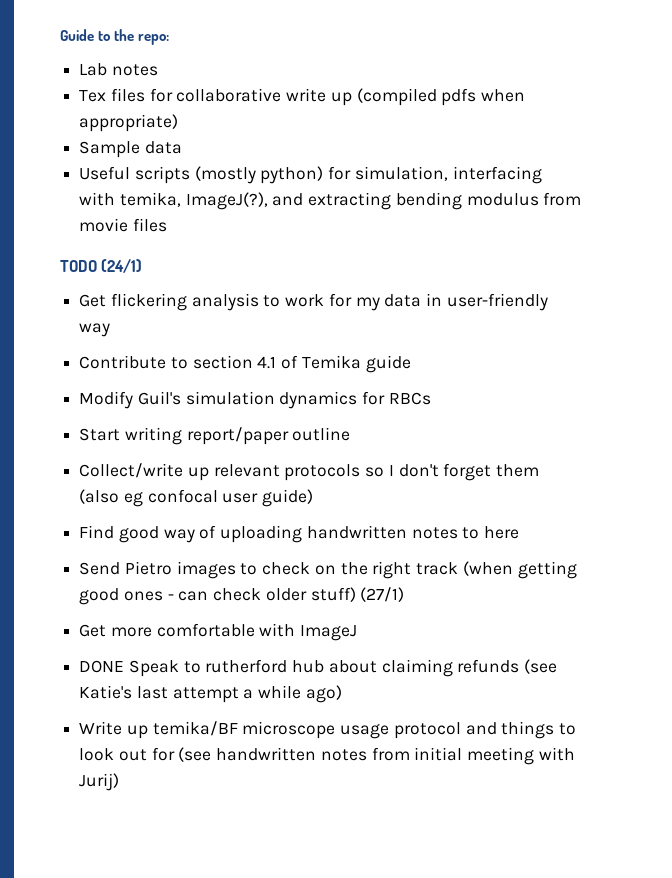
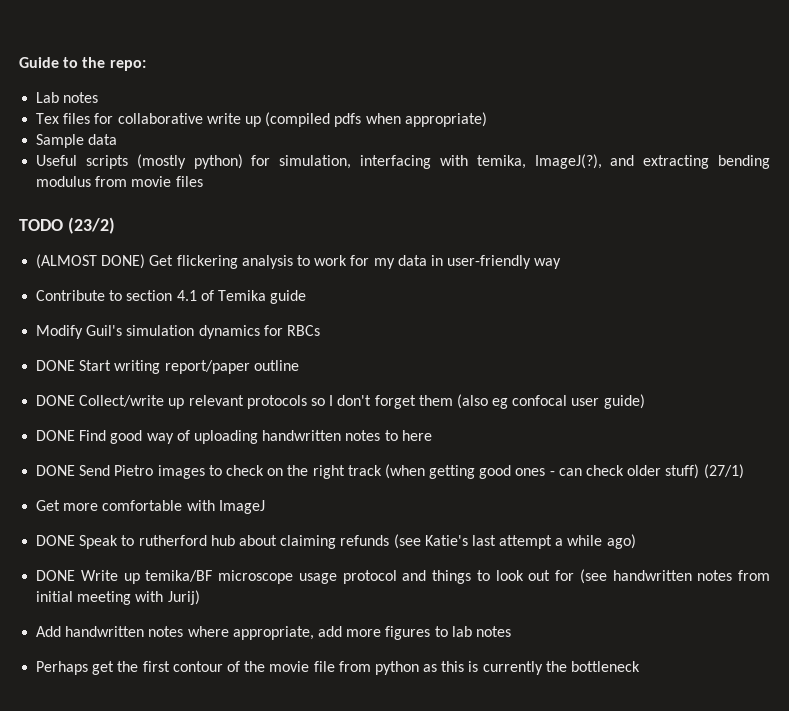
- TODO (24/1)
- Get flickering analysis to work for my data in user-friendly way
+ TODO (23/2)
+ (ALMOST DONE) Get flickering analysis to work for my data in user-friendly way
- Start writing report/paper outline
+ DONE Start writing report/paper outline
- Collect/write up relevant protocols so I don't forget them (also eg confocal user guide)
+ DONE Collect/write up relevant protocols so I don't forget them (also eg confocal user guide)
- Find good way of uploading handwritten notes to here
+ DONE Find good way of uploading handwritten notes to here
- Send Pietro images to check on the right track (when getting good ones - can check older stuff) (27/1)
+ DONE Send Pietro images to check on the right track (when getting good ones - can check older stuff) (27/1)
- Write up temika/BF microscope usage protocol and things to look out for (see handwritten notes from initial meeting with Jurij)
+ DONE Write up temika/BF microscope usage protocol and things to look out for (see handwritten notes from initial meeting with Jurij)
+ Add handwritten notes where appropriate, add more figures to lab notes
+ Perhaps get the first contour of the movie file from python as this is currently the bottleneck

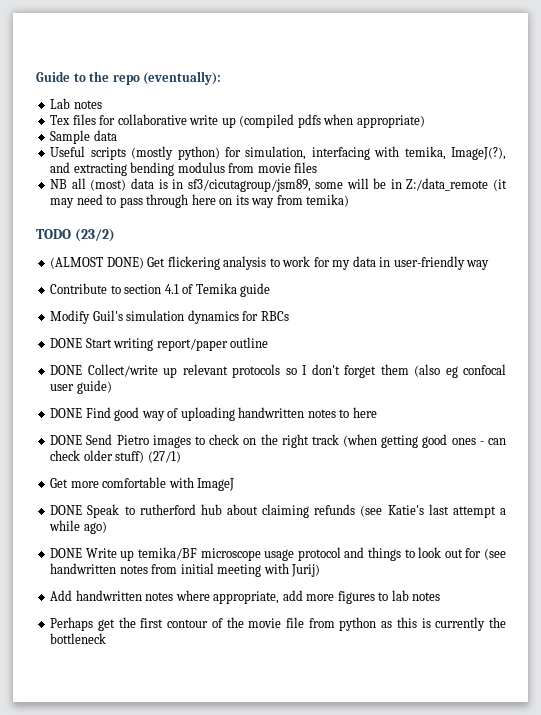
- Guide to the repo:
+ Guide to the repo (eventually):
+ NB all (most) data is in sf3/cicutagroup/jsm89, some will be in Z:/data_remote (it may need to pass through here on its way from temika)

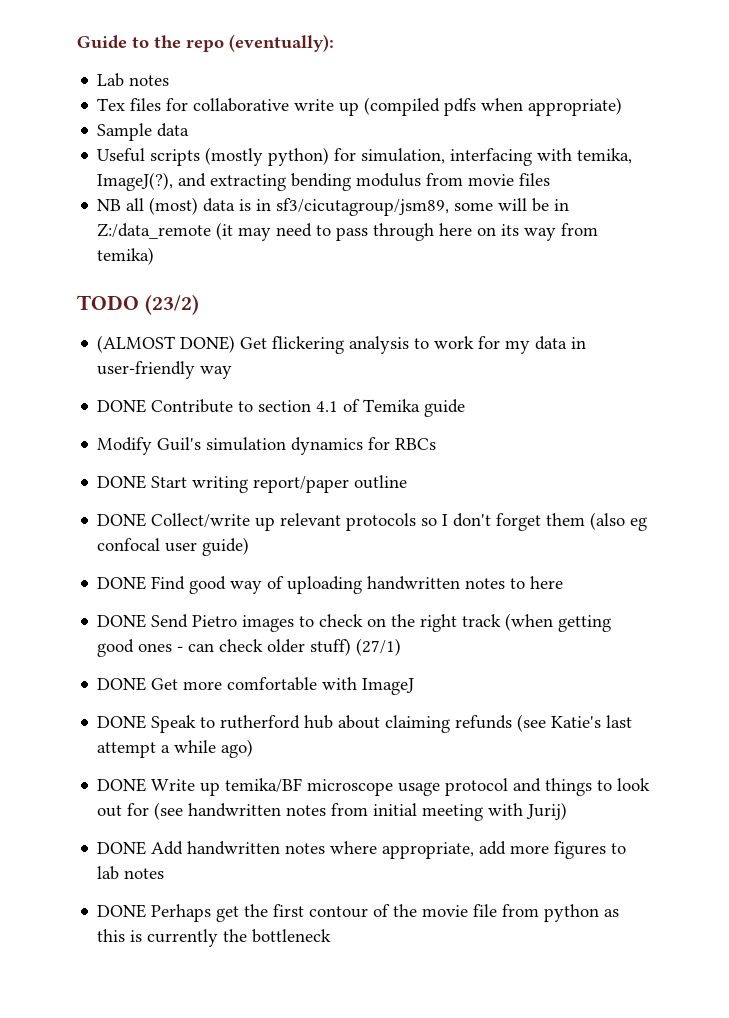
- Contribute to section 4.1 of Temika guide
+ DONE Contribute to section 4.1 of Temika guide
- Get more comfortable with ImageJ
+ DONE Get more comfortable with ImageJ
- Add handwritten notes where appropriate, add more figures to lab notes
+ DONE Add handwritten notes where appropriate, add more figures to lab notes
- Perhaps get the first contour of the movie file from python as this is currently the bottleneck
+ DONE Perhaps get the first contour of the movie file from python as this is currently the bottleneck

